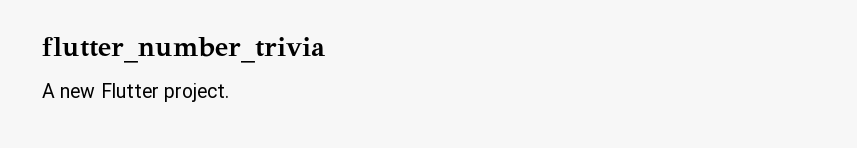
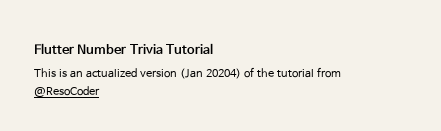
- flutter_number_trivia
- A new Flutter project.
+ Flutter Number Trivia Tutorial
+ This is an actualized version (Jan 20204) of the tutorial from @ResoCoder

